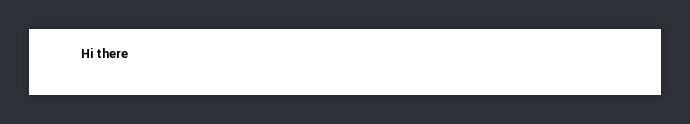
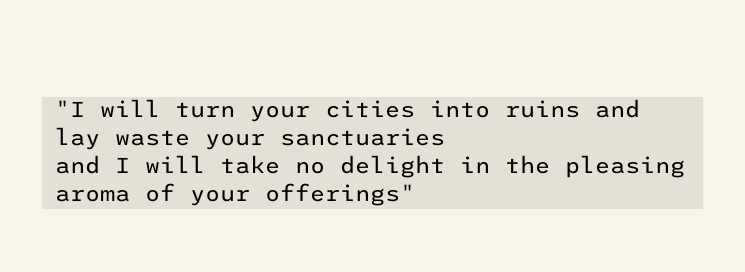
- Hi there
+ "I will turn your cities into ruins and lay waste your sanctuaries
+ and I will take no delight in the pleasing aroma of your offerings"

